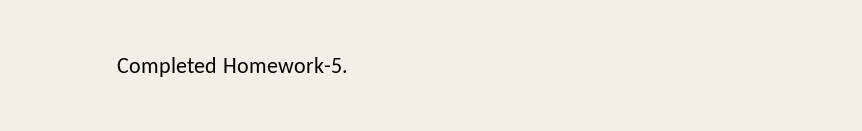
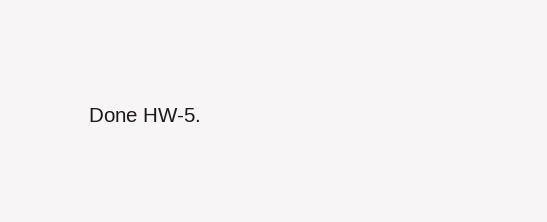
- Completed Homework-5.
+ Done HW-5.

